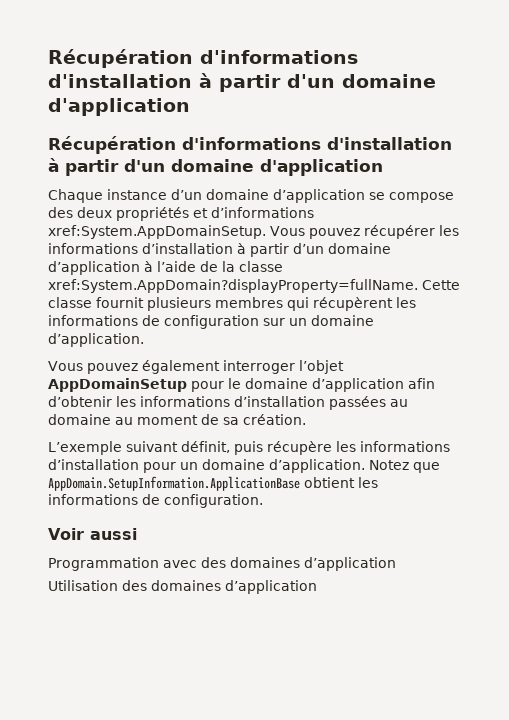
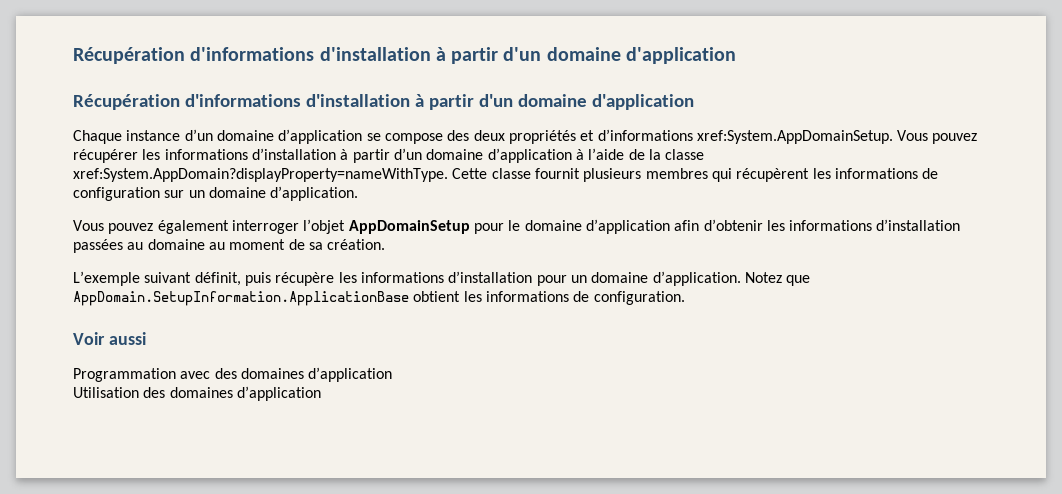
- Chaque instance d’un domaine d’application se compose des deux propriétés et d’informations xref:System.AppDomainSetup. Vous pouvez récupérer les informations d’installation à partir d’un domaine d’application à l’aide de la classe xref:System.AppDomain?displayProperty=fullName. Cette classe fournit plusieurs membres qui récupèrent les informations de configuration sur un domaine d’application.
+ Chaque instance d’un domaine d’application se compose des deux propriétés et d’informations xref:System.AppDomainSetup. Vous pouvez récupérer les informations d’installation à partir d’un domaine d’application à l’aide de la classe xref:System.AppDomain?displayProperty=nameWithType. Cette classe fournit plusieurs membres qui récupèrent les informations de configuration sur un domaine d’application.

